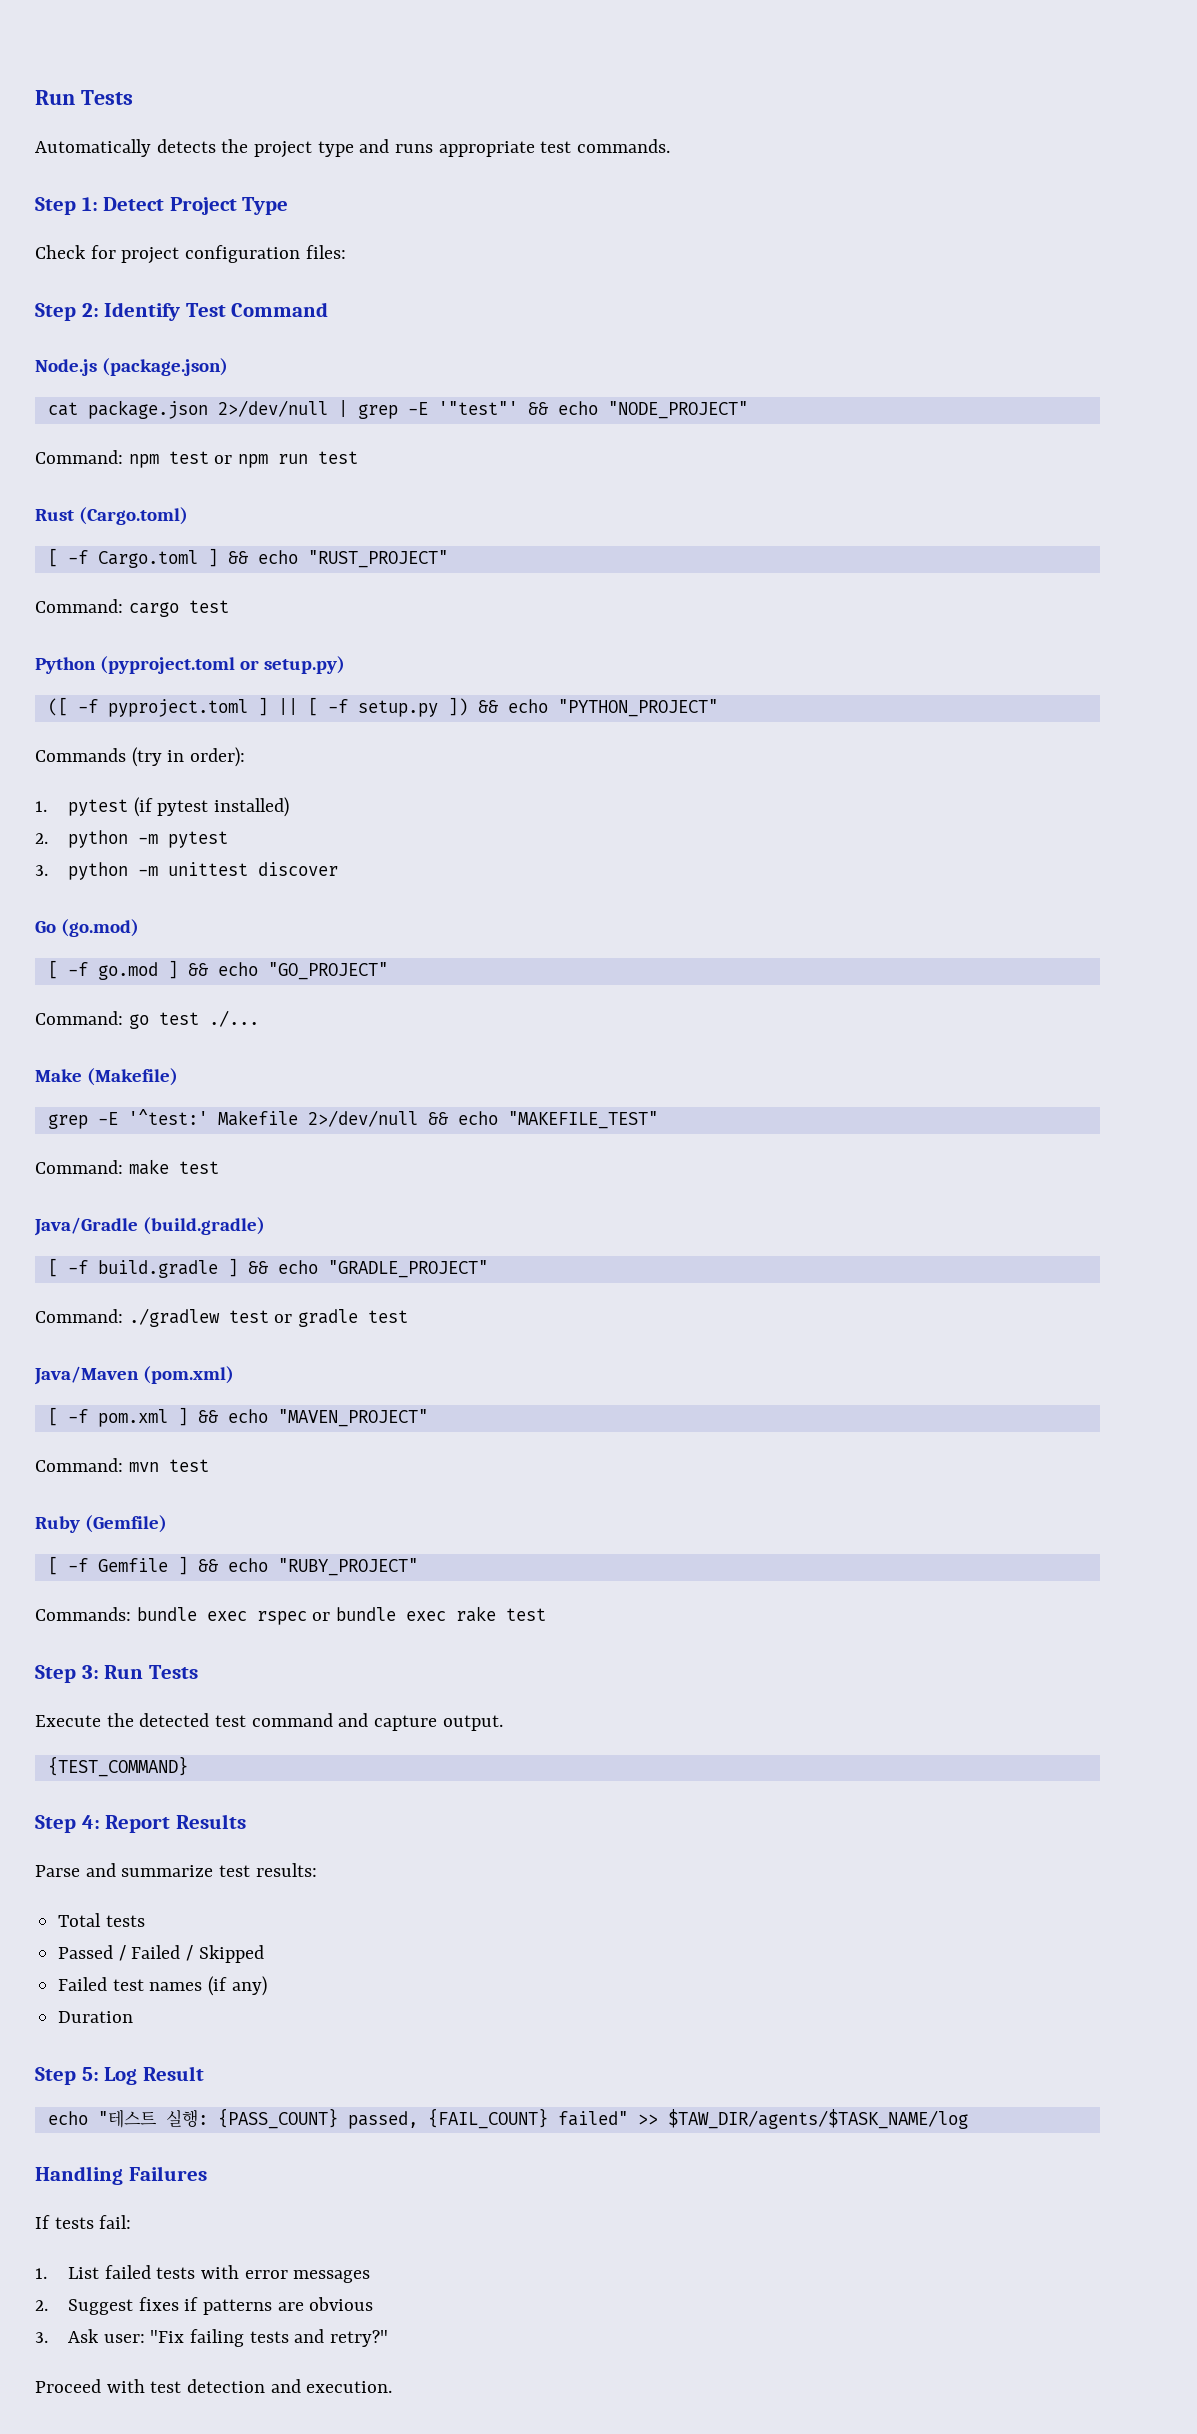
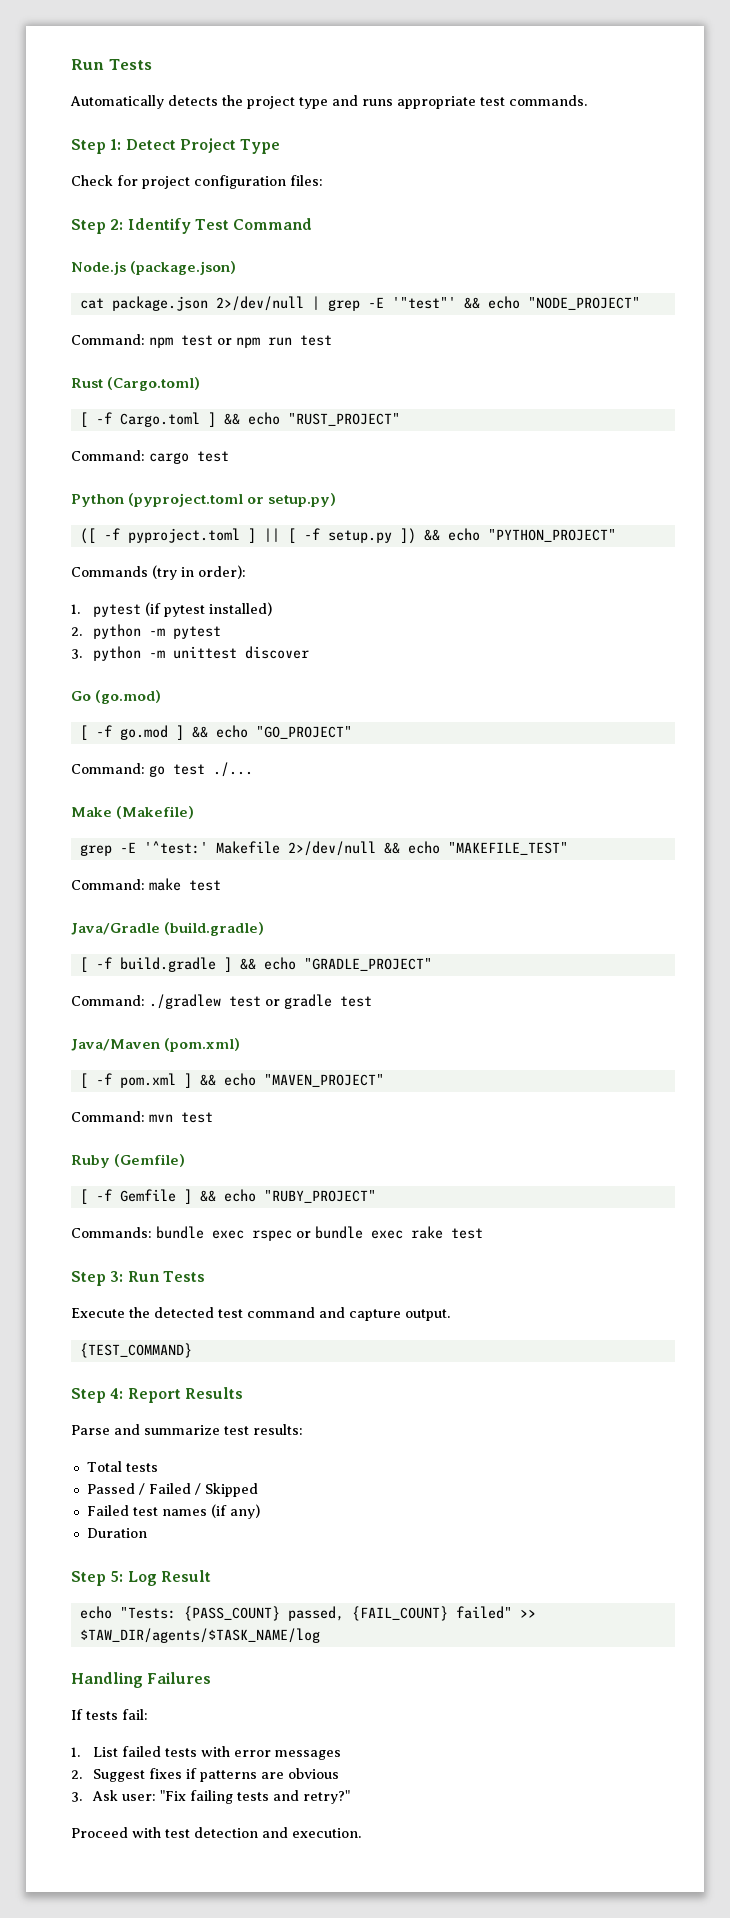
- echo "테스트 실행: {PASS_COUNT} passed, {FAIL_COUNT} failed" >> $TAW_DIR/agents/$TASK_NAME/log
+ echo "Tests: {PASS_COUNT} passed, {FAIL_COUNT} failed" >> $TAW_DIR/agents/$TASK_NAME/log

